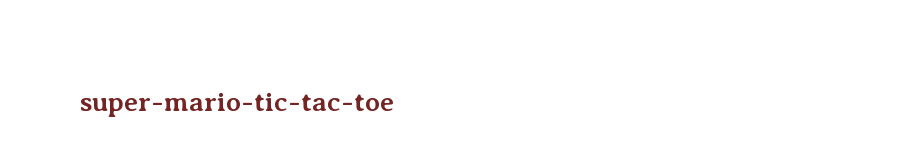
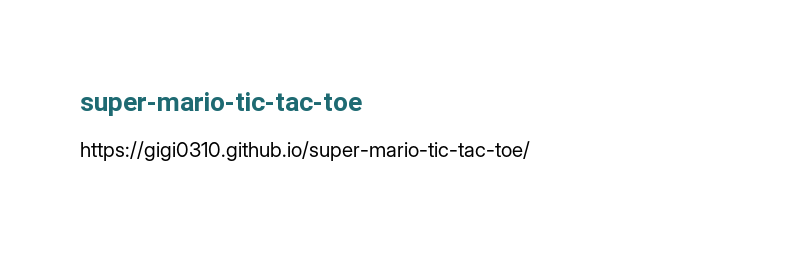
+ https://gigi0310.github.io/super-mario-tic-tac-toe/

